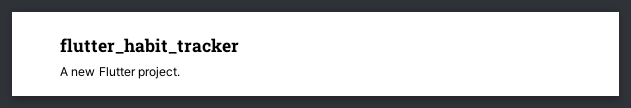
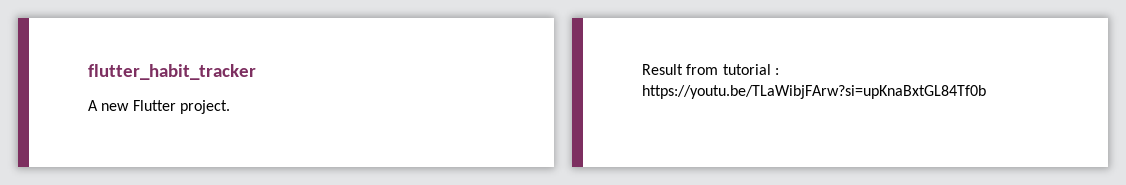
+ Result from tutorial : https://youtu.be/TLaWibjFArw?si=upKnaBxtGL84Tf0b

